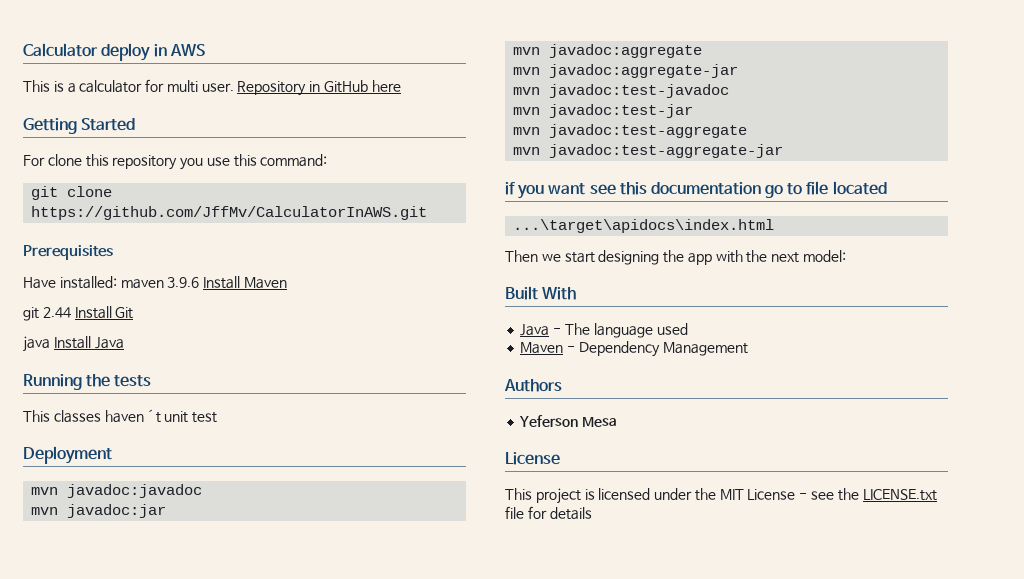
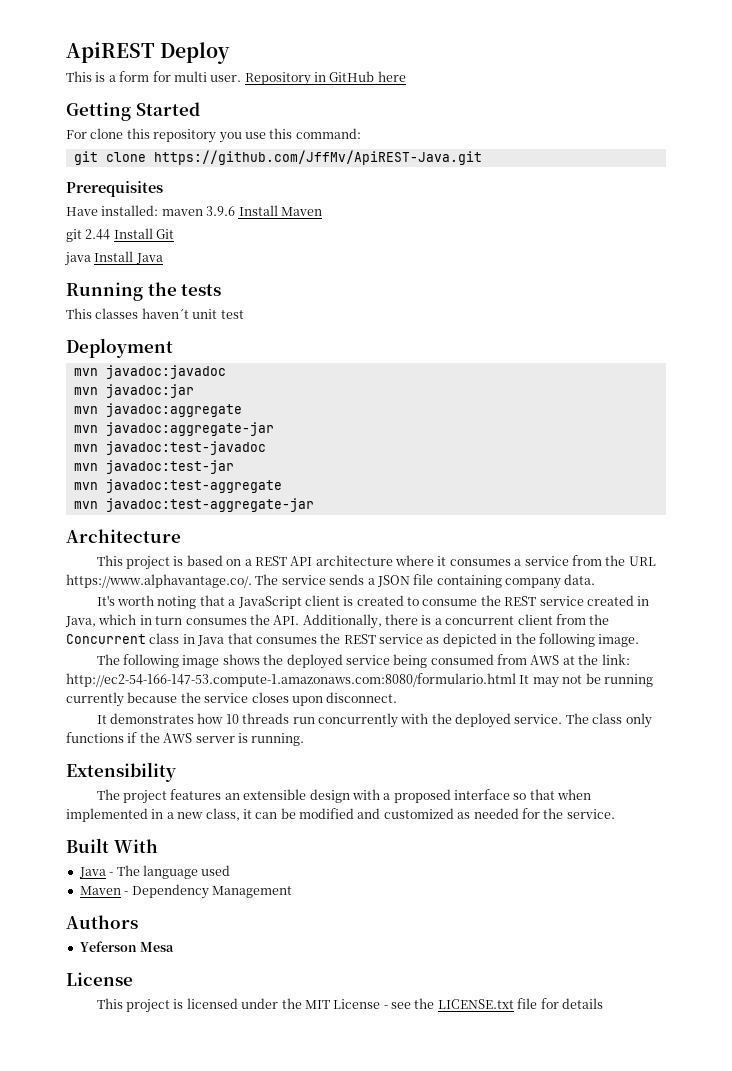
- Calculator deploy in AWS
+ ApiREST Deploy
- This is a calculator for multi user.
+ This is a form for multi user.
- git clone https://github.com/JffMv/CalculatorInAWS.git
+ git clone https://github.com/JffMv/ApiREST-Java.git
- if you want see this documentation go to file located
- ...\target\apidocs\index.html
- Then we start designing the app with the next model:
+ Architecture
+ This project is based on a REST API architecture where it consumes a service from the URL https://www.alphavantage.co/. The service sends a JSON file containing company data.
+ It's worth noting that a JavaScript client is created to consume the REST service created in Java, which in turn consumes the API. Additionally, there is a concurrent client from the Concurrent class in Java that consumes the REST service as depicted in the following image.
+ The following image shows the deployed service being consumed from AWS at the link: http://ec2-54-166-147-53.compute-1.amazonaws.com:8080/formulario.html It may not be running currently because the service closes upon disconnect.
+ It demonstrates how 10 threads run concurrently with the deployed service. The class only functions if the AWS server is running.
+ Extensibility
+ The project features an extensible design with a proposed interface so that when implemented in a new class, it can be modified and customized as needed for the service.

